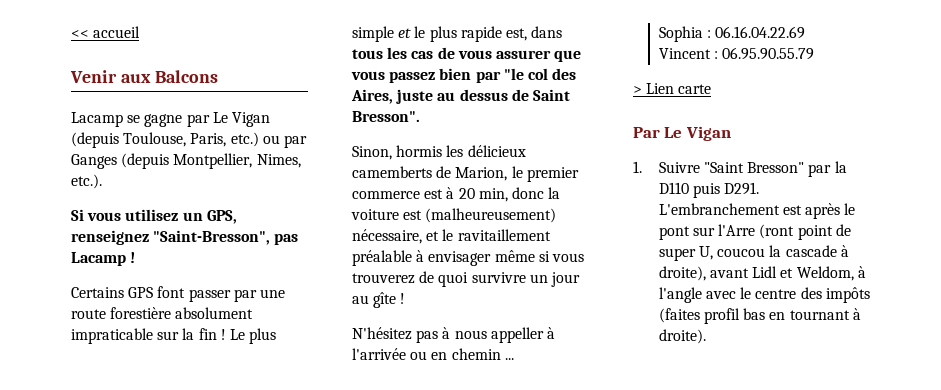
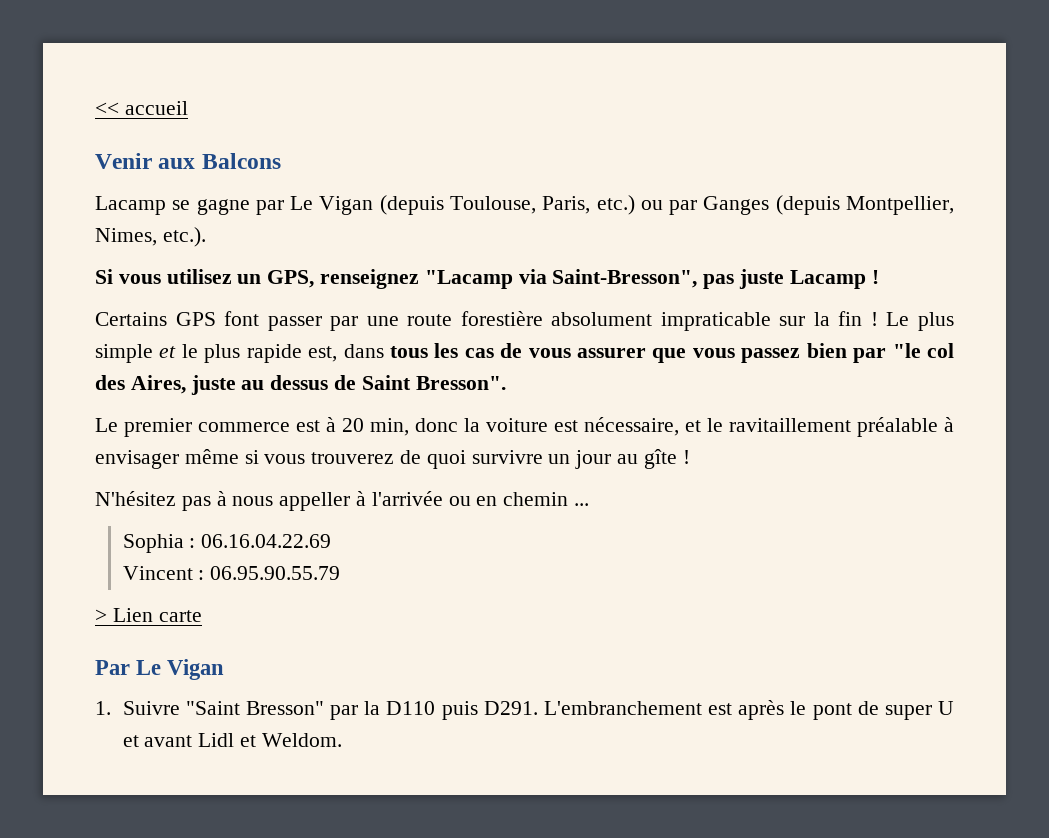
- Si vous utilisez un GPS, renseignez "Saint-Bresson", pas Lacamp !
+ Si vous utilisez un GPS, renseignez "Lacamp via Saint-Bresson", pas juste Lacamp !
- Sinon, hormis les délicieux camemberts de Marion, le premier commerce est à 20 min, donc la voiture est (malheureusement) nécessaire, et le ravitaillement préalable à envisager même si vous trouverez de quoi survivre un jour au gîte !
+ Le premier commerce est à 20 min, donc la voiture est nécessaire, et le ravitaillement préalable à envisager même si vous trouverez de quoi survivre un jour au gîte !
- L'embranchement est après le pont sur l'Arre (ront point de super U, coucou la cascade à droite), avant Lidl et Weldom, à l'angle avec le centre des impôts (faites profil bas en tournant à droite).
+ L'embranchement est après le pont de super U et avant Lidl et Weldom.

